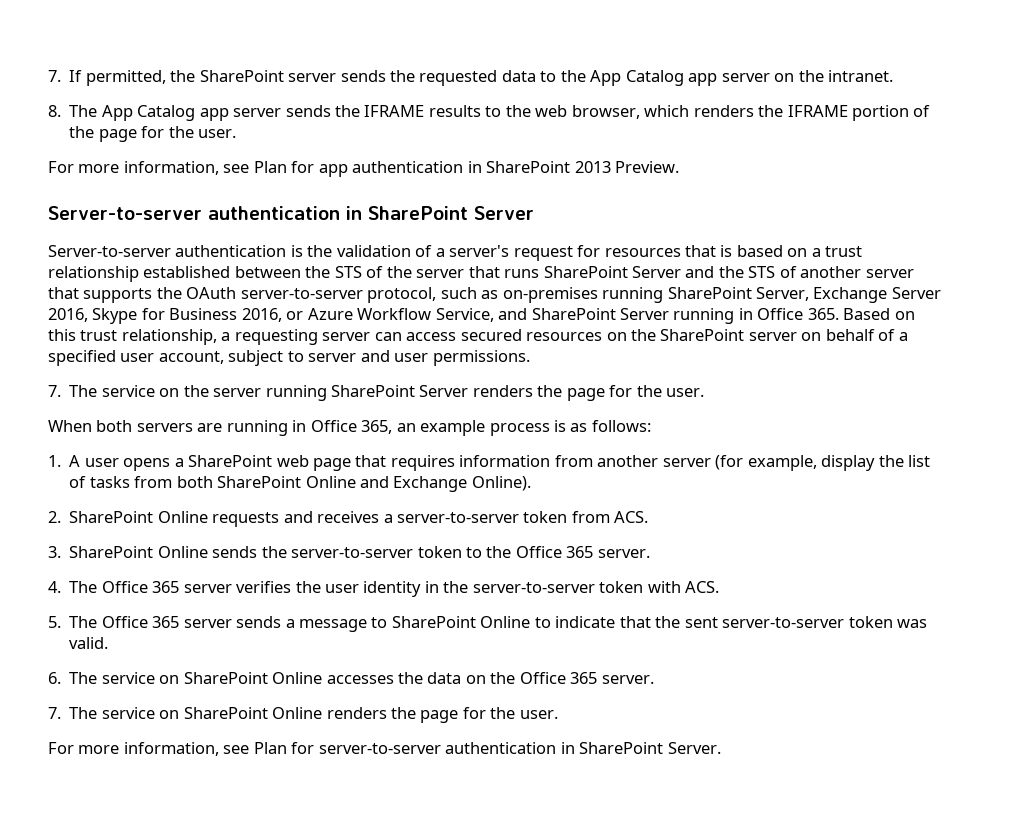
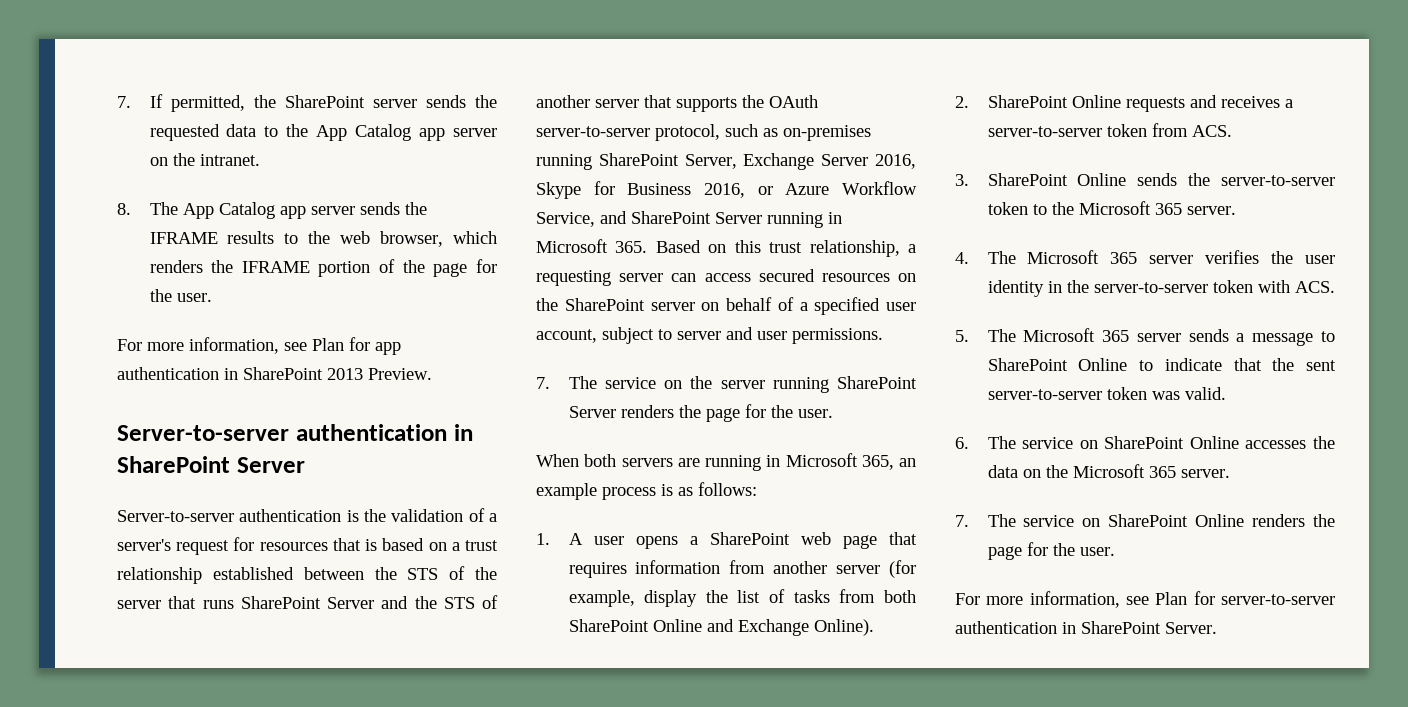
- Server-to-server authentication is the validation of a server's request for resources that is based on a trust relationship established between the STS of the server that runs SharePoint Server and the STS of another server that supports the OAuth server-to-server protocol, such as on-premises running SharePoint Server, Exchange Server 2016, Skype for Business 2016, or Azure Workflow Service, and SharePoint Server running in Office 365. Based on this trust relationship, a requesting server can access secured resources on the SharePoint server on behalf of a specified user account, subject to server and user permissions.
+ Server-to-server authentication is the validation of a server's request for resources that is based on a trust relationship established between the STS of the server that runs SharePoint Server and the STS of another server that supports the OAuth server-to-server protocol, such as on-premises running SharePoint Server, Exchange Server 2016, Skype for Business 2016, or Azure Workflow Service, and SharePoint Server running in Microsoft 365. Based on this trust relationship, a requesting server can access secured resources on the SharePoint server on behalf of a specified user account, subject to server and user permissions.
- When both servers are running in Office 365, an example process is as follows:
+ When both servers are running in Microsoft 365, an example process is as follows:
- 3. SharePoint Online sends the server-to-server token to the Office 365 server.
+ 3. SharePoint Online sends the server-to-server token to the Microsoft 365 server.
- 4. The Office 365 server verifies the user identity in the server-to-server token with ACS.
+ 4. The Microsoft 365 server verifies the user identity in the server-to-server token with ACS.
- 5. The Office 365 server sends a message to SharePoint Online to indicate that the sent server-to-server token was valid.
+ 5. The Microsoft 365 server sends a message to SharePoint Online to indicate that the sent server-to-server token was valid.
- 6. The service on SharePoint Online accesses the data on the Office 365 server.
+ 6. The service on SharePoint Online accesses the data on the Microsoft 365 server.

